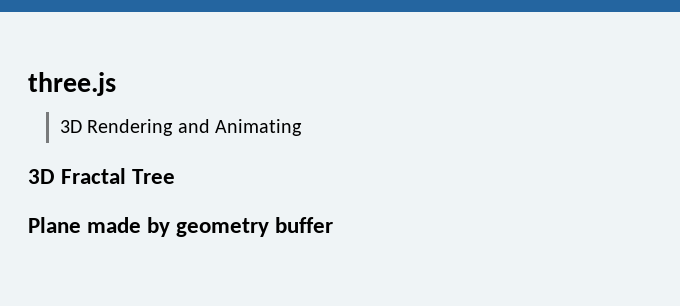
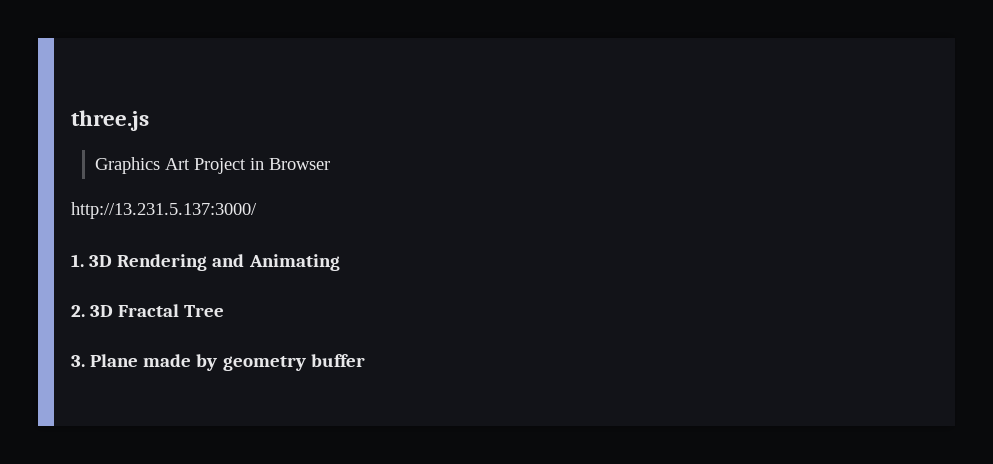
- 3D Rendering and Animating
+ Graphics Art Project in Browser
+ http://13.231.5.137:3000/
+ 1. 3D Rendering and Animating
- 3D Fractal Tree
+ 2. 3D Fractal Tree
- Plane made by geometry buffer
+ 3. Plane made by geometry buffer

